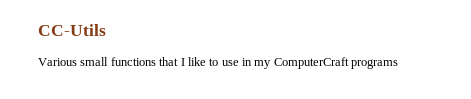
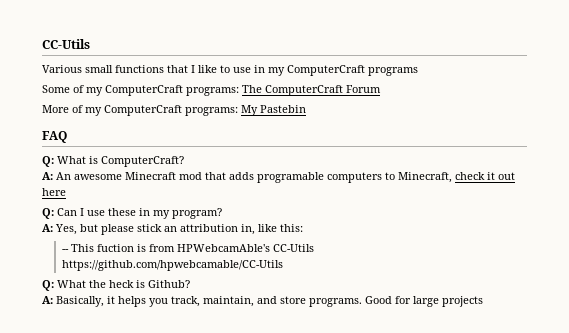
+ Some of my ComputerCraft programs: The ComputerCraft Forum
+ More of my ComputerCraft programs: My Pastebin
+ FAQ
+ Q: What is ComputerCraft?
+ A: An awesome Minecraft mod that adds programable computers to Minecraft, check it out here
+ Q: Can I use these in my program?
+ A: Yes, but please stick an attribution in, like this:
+ -- This fuction is from HPWebcamAble's CC-Utils https://github.com/hpwebcamable/CC-Utils
+ Q: What the heck is Github?
+ A: Basically, it helps you track, maintain, and store programs. Good for large projects

